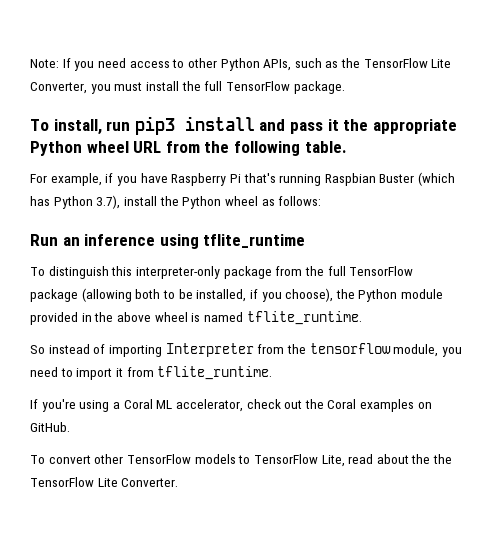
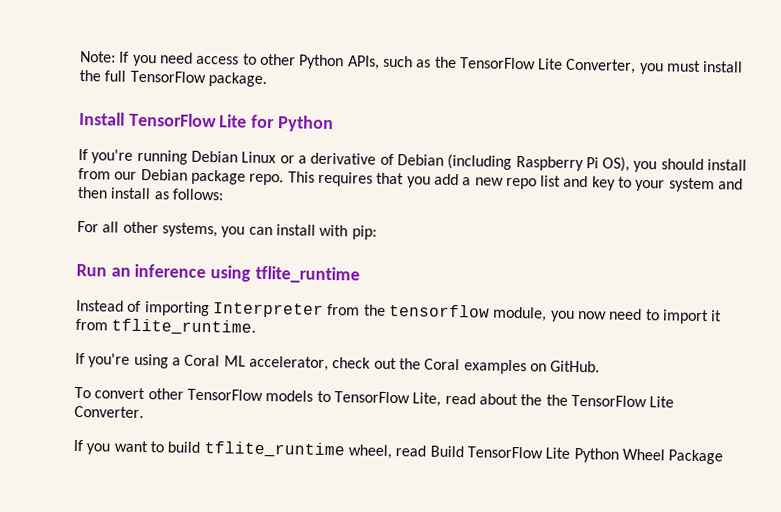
- To install, run pip3 install and pass it the appropriate Python wheel URL from the following table.
- For example, if you have Raspberry Pi that's running Raspbian Buster (which has Python 3.7), install the Python wheel as follows:
+ Install TensorFlow Lite for Python
+ If you're running Debian Linux or a derivative of Debian (including Raspberry Pi OS), you should install from our Debian package repo. This requires that you add a new repo list and key to your system and then install as follows:
+ For all other systems, you can install with pip:
- To distinguish this interpreter-only package from the full TensorFlow package (allowing both to be installed, if you choose), the Python module provided in the above wheel is named tflite_runtime.
- So instead of importing Interpreter from the tensorflow module, you need to import it from tflite_runtime.
+ Instead of importing Interpreter from the tensorflow module, you now need to import it from tflite_runtime.
+ If you want to build tflite_runtime wheel, read Build TensorFlow Lite Python Wheel Package

